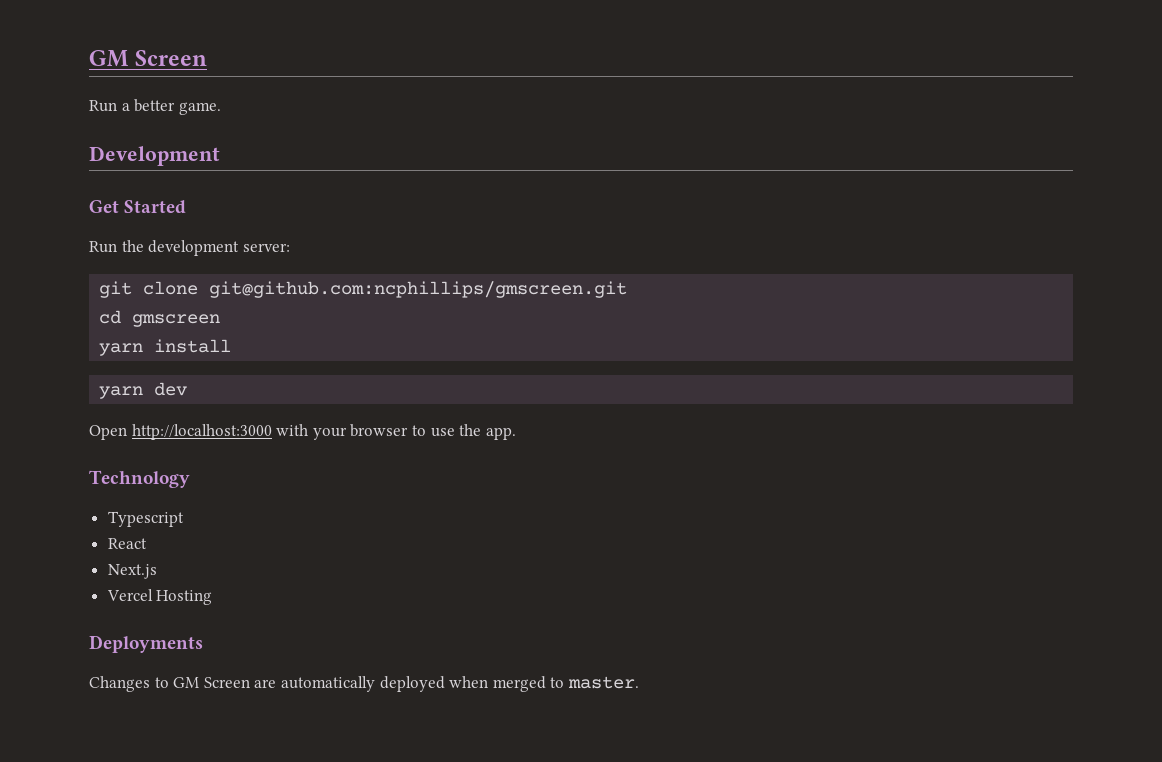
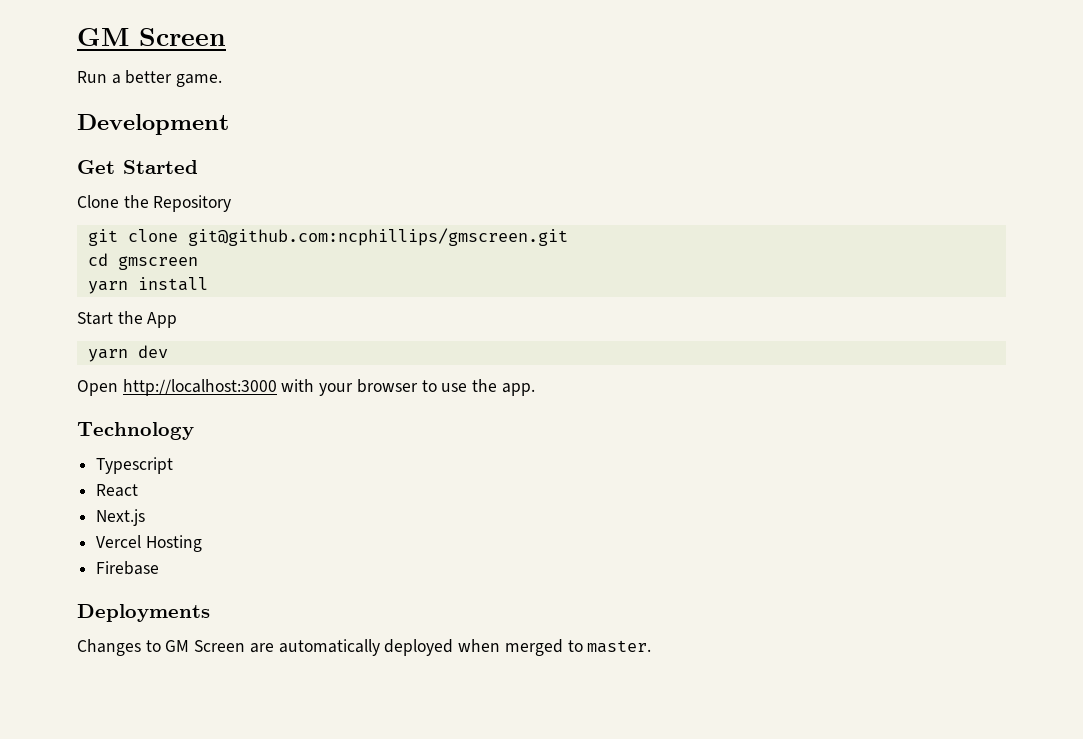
- Run the development server:
+ Clone the Repository
+ Start the App
+ Firebase

